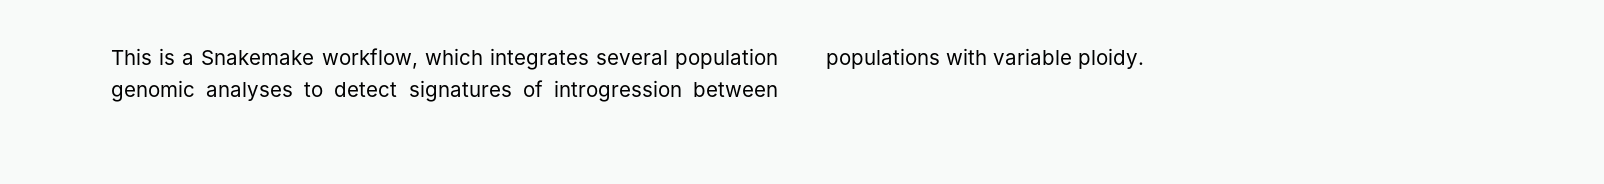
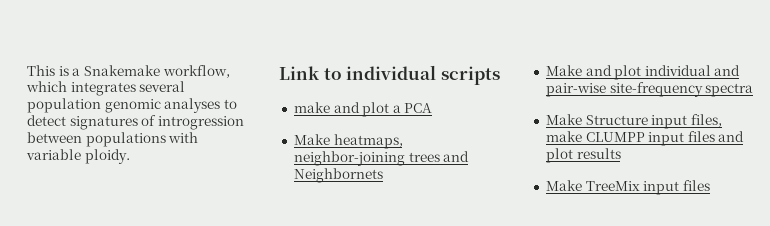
+ Link to individual scripts
+ make and plot a PCA
+ Make heatmaps, neighbor-joining trees and Neighbornets
+ Make and plot individual and pair-wise site-frequency spectra
+ Make Structure input files, make CLUMPP input files and plot results
+ Make TreeMix input files

